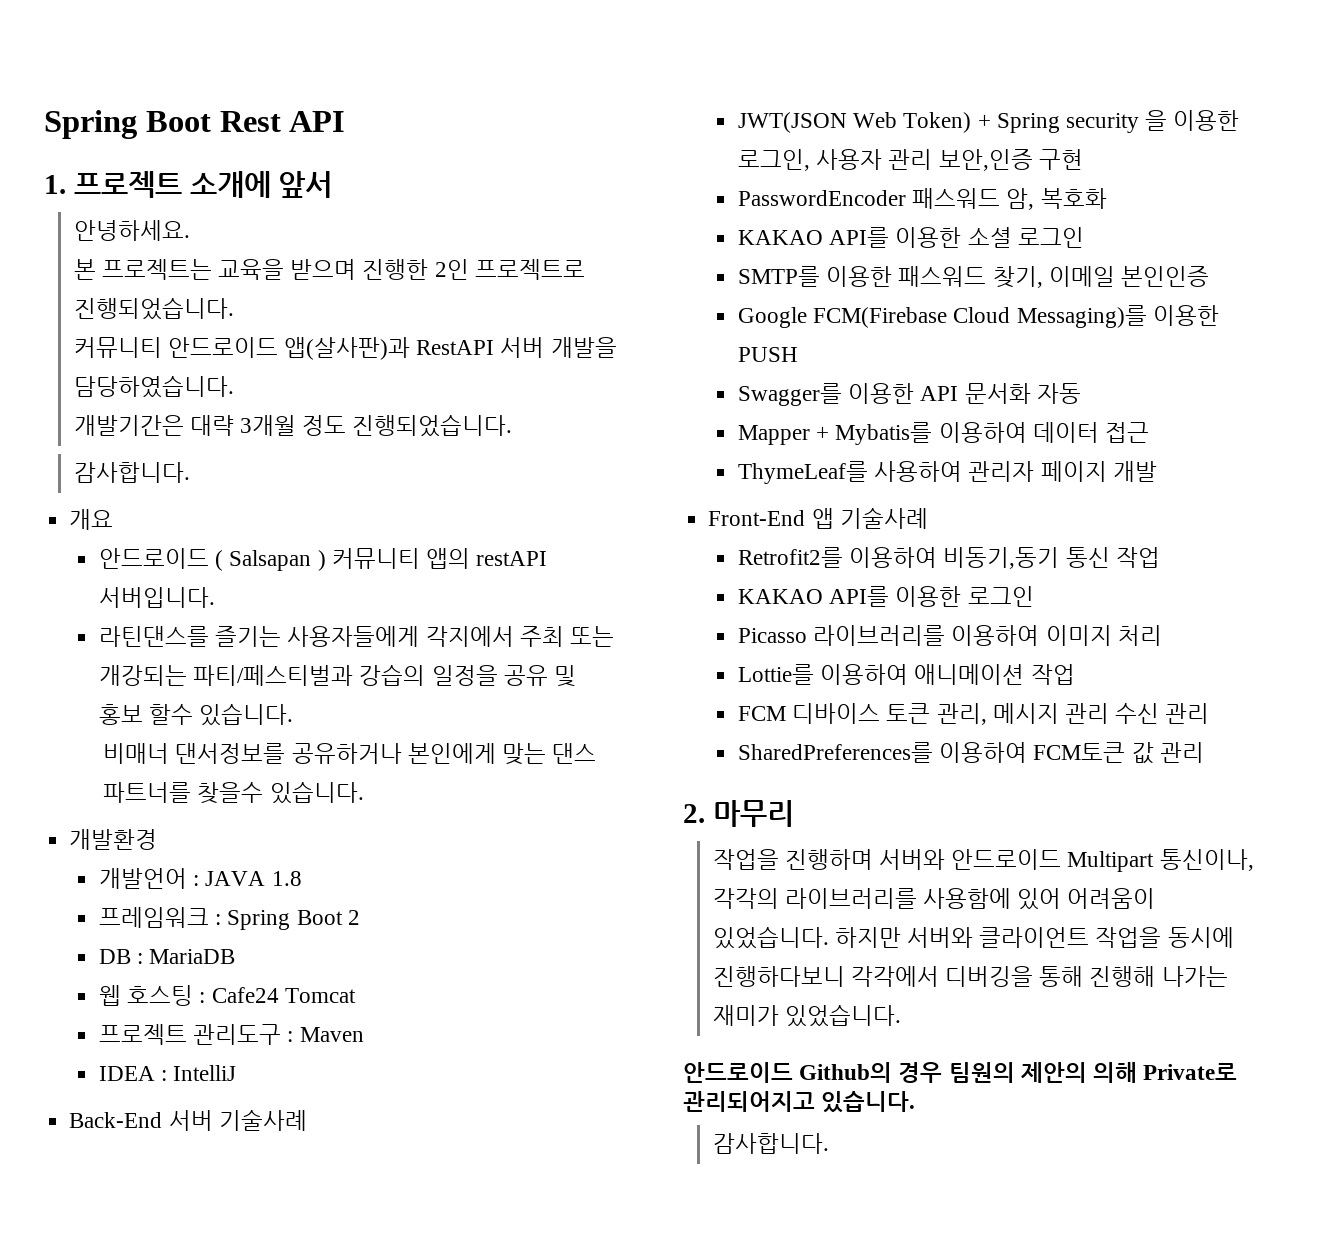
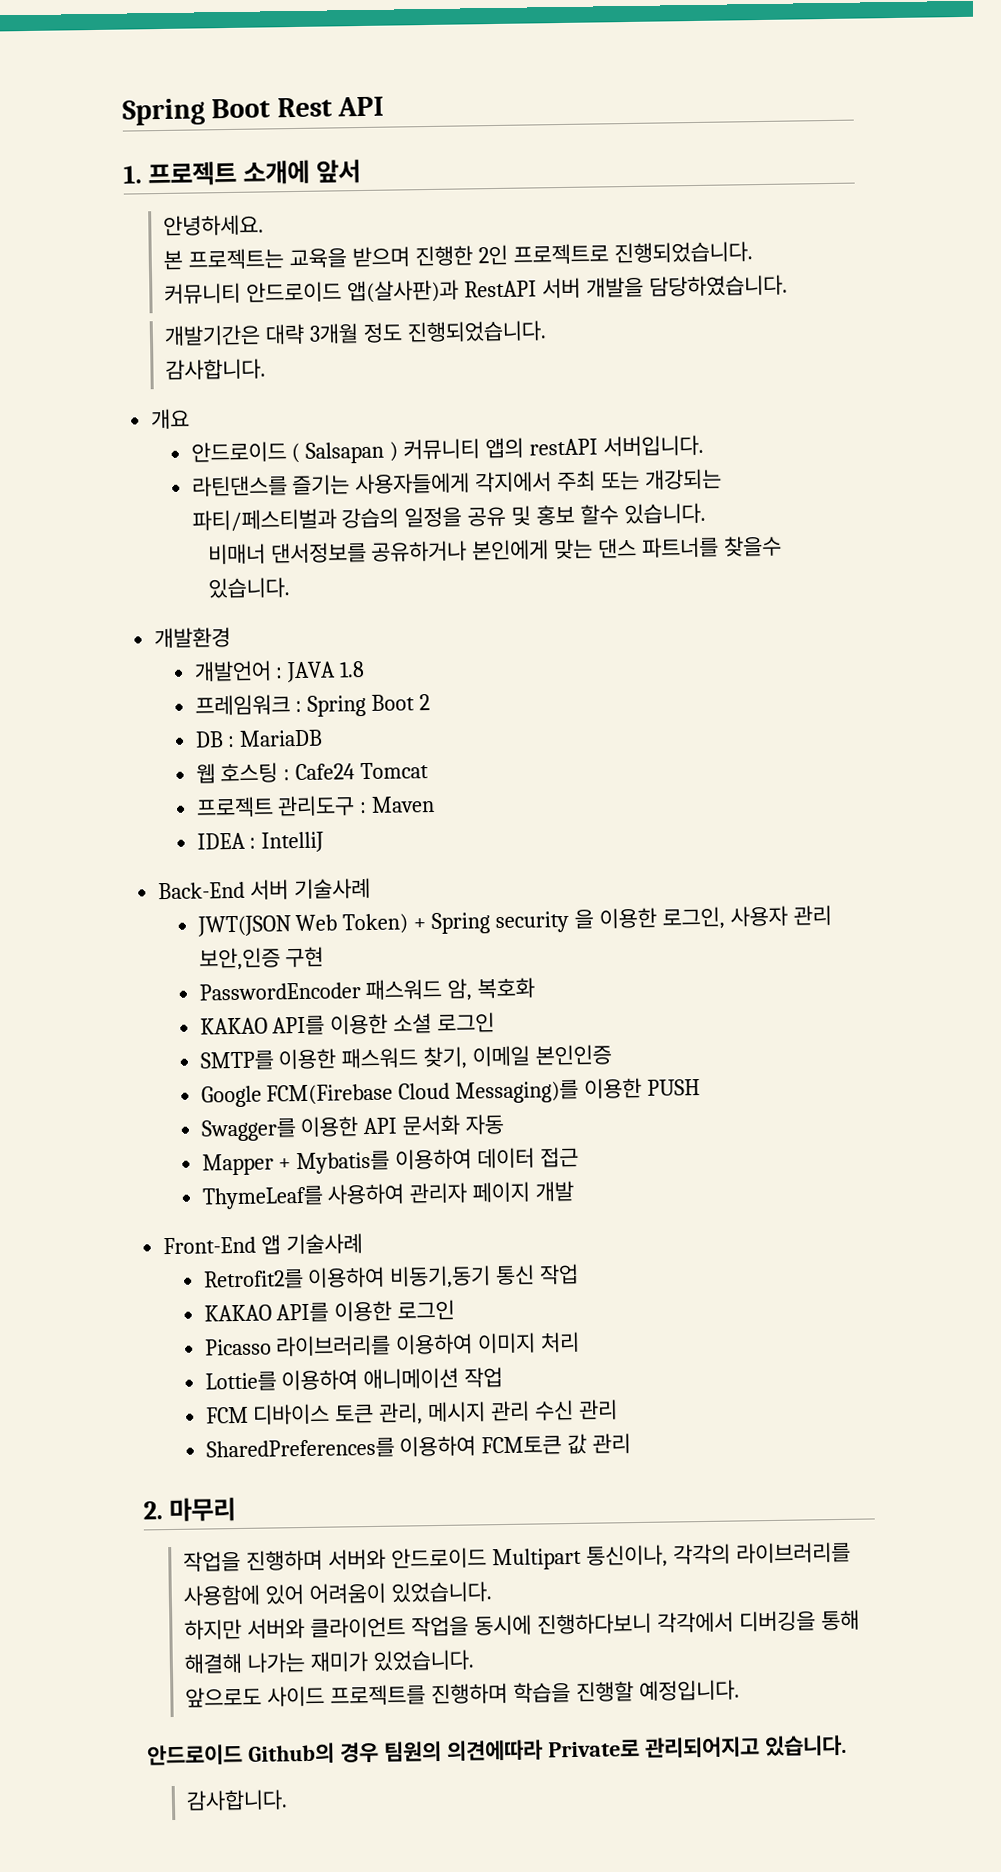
- 작업을 진행하며 서버와 안드로이드 Multipart 통신이나, 각각의 라이브러리를 사용함에 있어 어려움이 있었습니다. 하지만 서버와 클라이언트 작업을 동시에 진행하다보니 각각에서 디버깅을 통해 진행해 나가는 재미가 있었습니다.
+ 작업을 진행하며 서버와 안드로이드 Multipart 통신이나, 각각의 라이브러리를 사용함에 있어 어려움이 있었습니다.
+ 하지만 서버와 클라이언트 작업을 동시에 진행하다보니 각각에서 디버깅을 통해 해결해 나가는 재미가 있었습니다.
+ 앞으로도 사이드 프로젝트를 진행하며 학습을 진행할 예정입니다.
- 안드로이드 Github의 경우 팀원의 제안의 의해 Private로 관리되어지고 있습니다.
+ 안드로이드 Github의 경우 팀원의 의견에따라 Private로 관리되어지고 있습니다.

